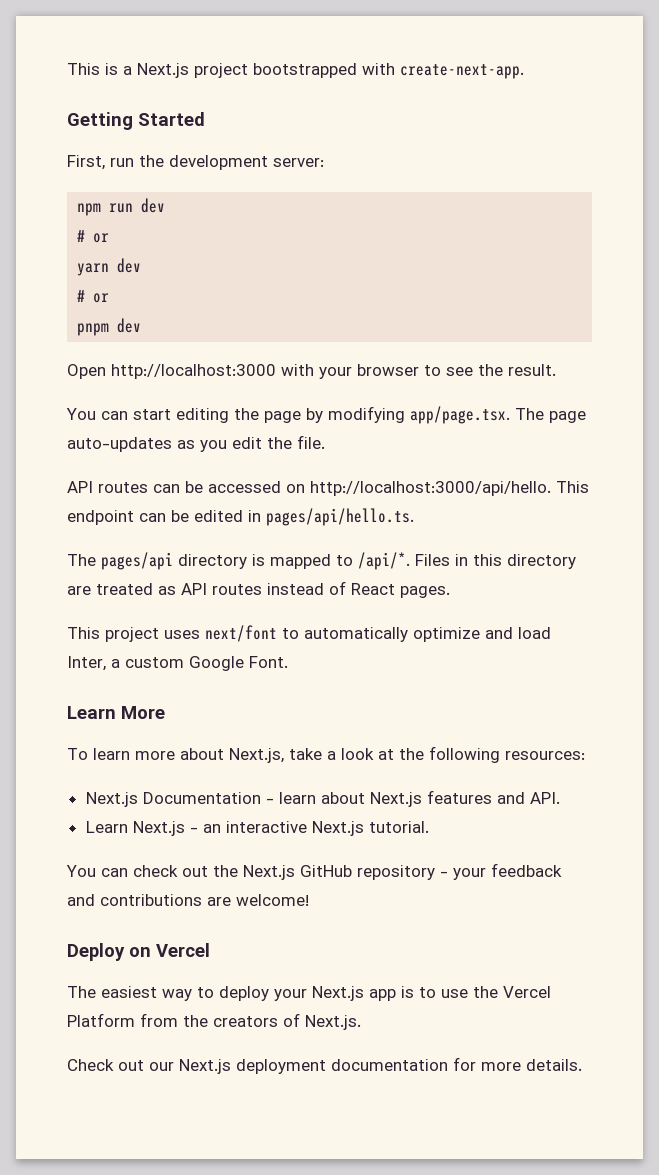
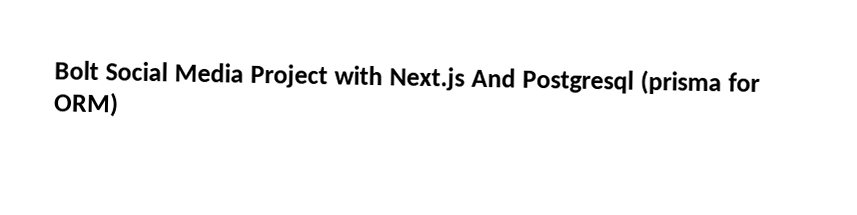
- This is a Next.js project bootstrapped with create-next-app.
- Getting Started
- First, run the development server:
- npm run dev
- # or
- yarn dev
- # or
- pnpm dev
- Open http://localhost:3000 with your browser to see the result.
- You can start editing the page by modifying app/page.tsx. The page auto-updates as you edit the file.
- API routes can be accessed on http://localhost:3000/api/hello. This endpoint can be edited in pages/api/hello.ts.
- The pages/api directory is mapped to /api/*. Files in this directory are treated as API routes instead of React pages.
- This project uses next/font to automatically optimize and load Inter, a custom Google Font.
- Learn More
- To learn more about Next.js, take a look at the following resources:
- Next.js Documentation - learn about Next.js features and API.
- Learn Next.js - an interactive Next.js tutorial.
- You can check out the Next.js GitHub repository - your feedback and contributions are welcome!
- Deploy on Vercel
- The easiest way to deploy your Next.js app is to use the Vercel Platform from the creators of Next.js.
- Check out our Next.js deployment documentation for more details.
+ Bolt Social Media Project with Next.js And Postgresql (prisma for ORM)

